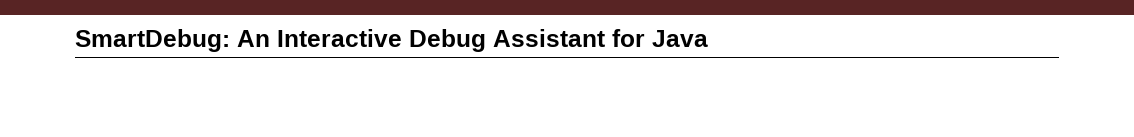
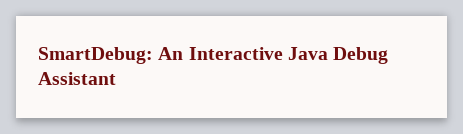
- SmartDebug: An Interactive Debug Assistant for Java
+ SmartDebug: An Interactive Java Debug Assistant

